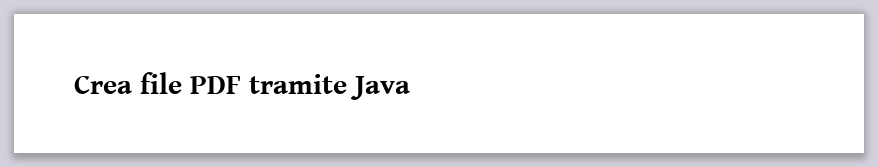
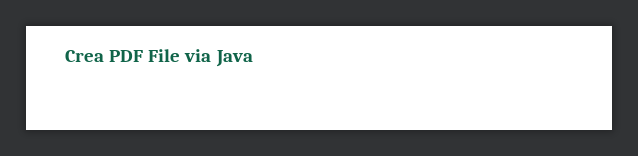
- Crea file PDF tramite Java
+ Crea PDF File via Java

